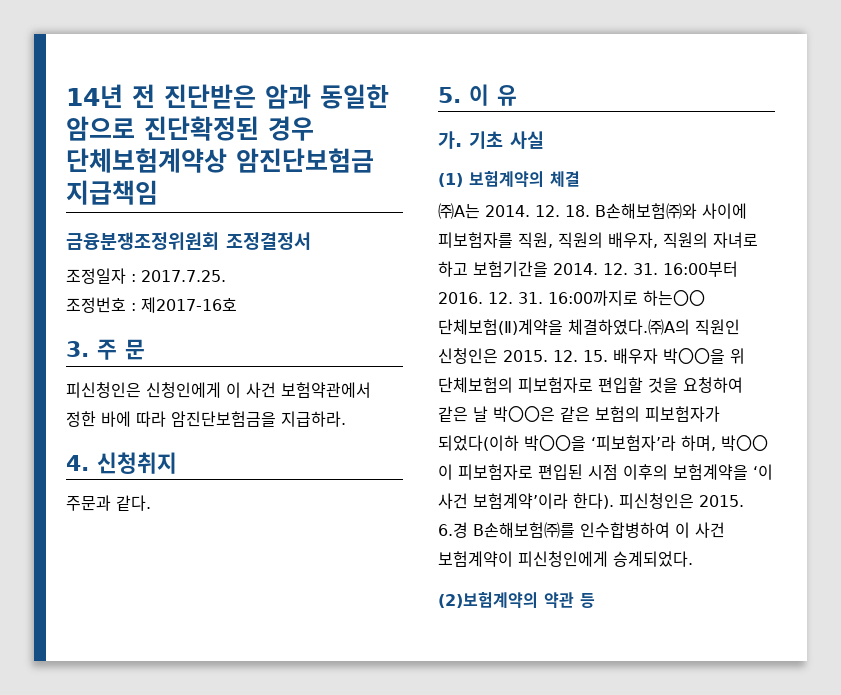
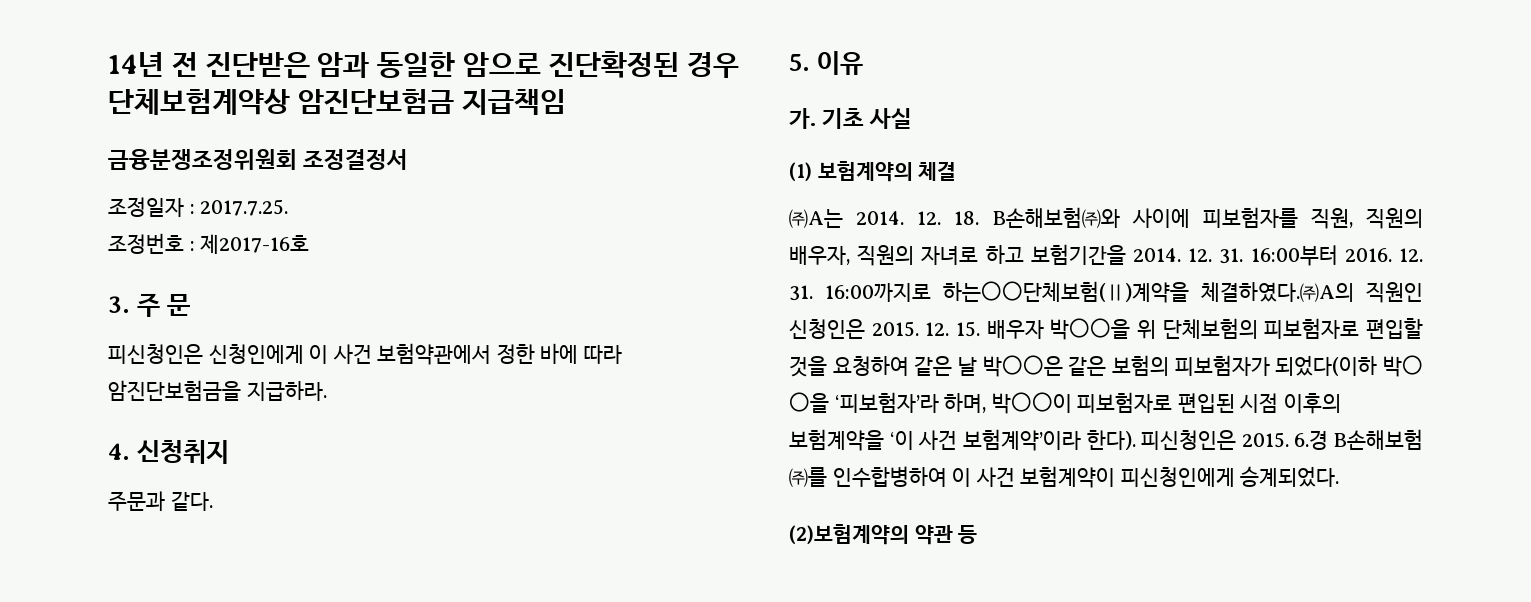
- 5. 이 유
+ 5. 이유

